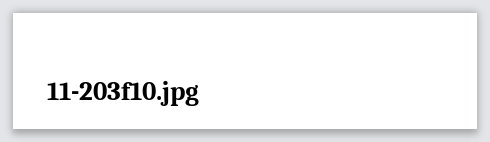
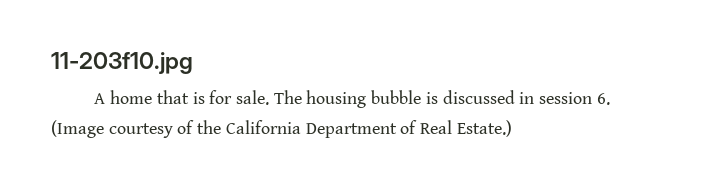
+ A home that is for sale. The housing bubble is discussed in session 6. (Image courtesy of the California Department of Real Estate.)

